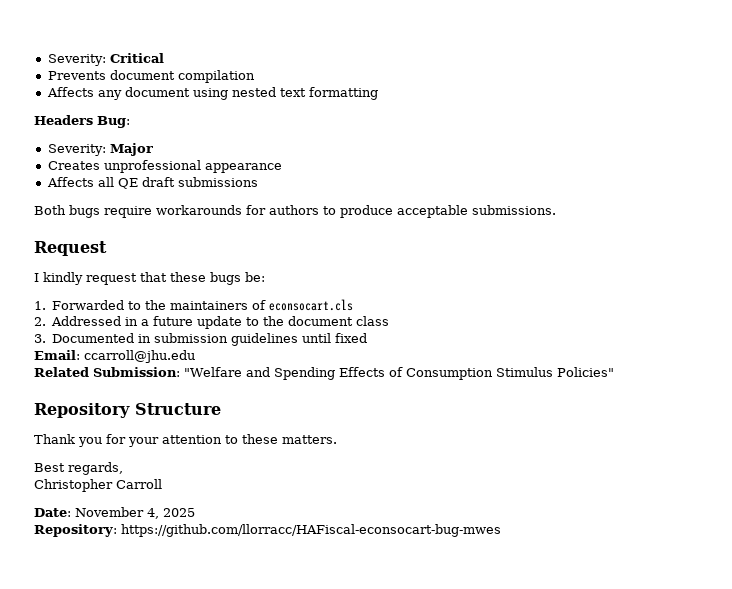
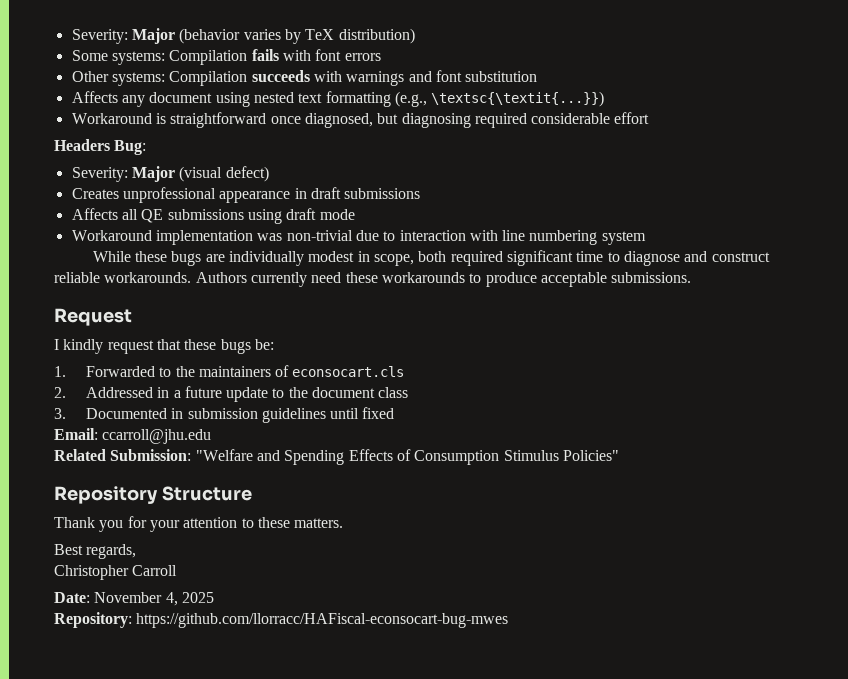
- Severity: Critical
- Prevents document compilation
+ Severity: Major (behavior varies by TeX distribution)
+ Some systems: Compilation fails with font errors
+ Other systems: Compilation succeeds with warnings and font substitution
- Affects any document using nested text formatting
+ Affects any document using nested text formatting (e.g., \textsc{\textit{...}})
+ Workaround is straightforward once diagnosed, but diagnosing required considerable effort
- Severity: Major
+ Severity: Major (visual defect)
- Creates unprofessional appearance
+ Creates unprofessional appearance in draft submissions
- Affects all QE draft submissions
- Both bugs require workarounds for authors to produce acceptable submissions.
+ Affects all QE submissions using draft mode
+ Workaround implementation was non-trivial due to interaction with line numbering system
+ While these bugs are individually modest in scope, both required significant time to diagnose and construct reliable workarounds. Authors currently need these workarounds to produce acceptable submissions.

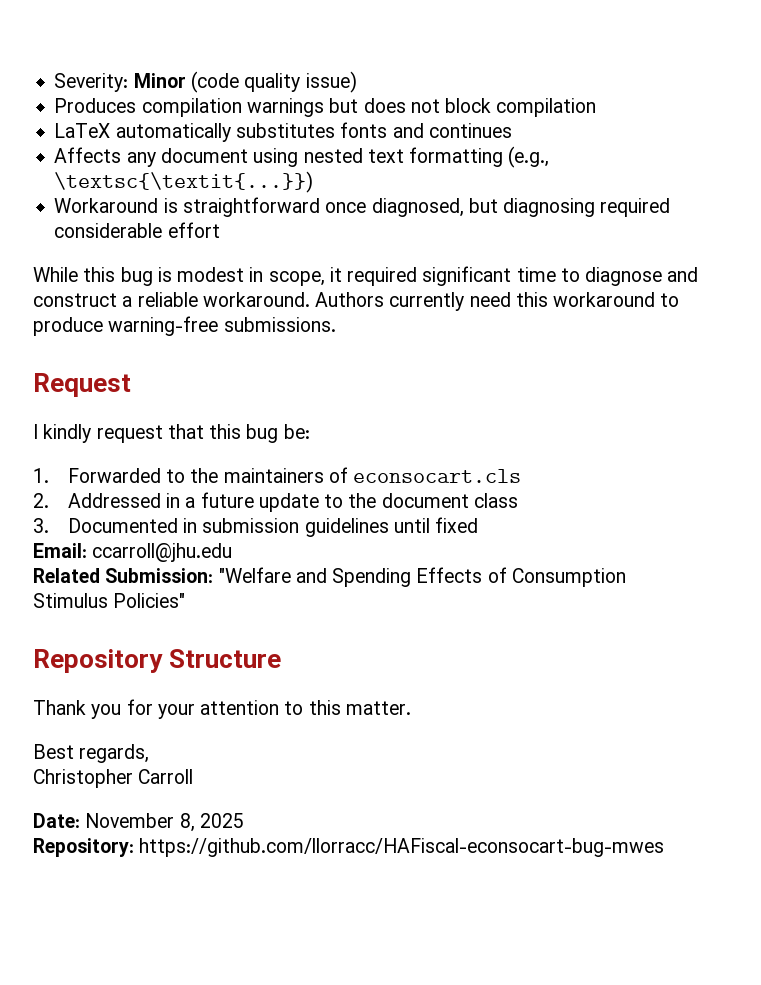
- Severity: Major (behavior varies by TeX distribution)
- Some systems: Compilation fails with font errors
- Other systems: Compilation succeeds with warnings and font substitution
+ Severity: Minor (code quality issue)
+ Produces compilation warnings but does not block compilation
+ LaTeX automatically substitutes fonts and continues
- Headers Bug:
- Severity: Major (visual defect)
- Creates unprofessional appearance in draft submissions
- Affects all QE submissions using draft mode
- Workaround implementation was non-trivial due to interaction with line numbering system
- While these bugs are individually modest in scope, both required significant time to diagnose and construct reliable workarounds.
+ While this bug is modest in scope, it required significant time to diagnose and construct a reliable workaround.
- Authors currently need these workarounds to produce acceptable submissions.
+ Authors currently need this workaround to produce warning-free submissions.
- I kindly request that these bugs be:
+ I kindly request that this bug be:
- Thank you for your attention to these matters.
+ Thank you for your attention to this matter.
- Date: November 4, 2025
+ Date: November 8, 2025

